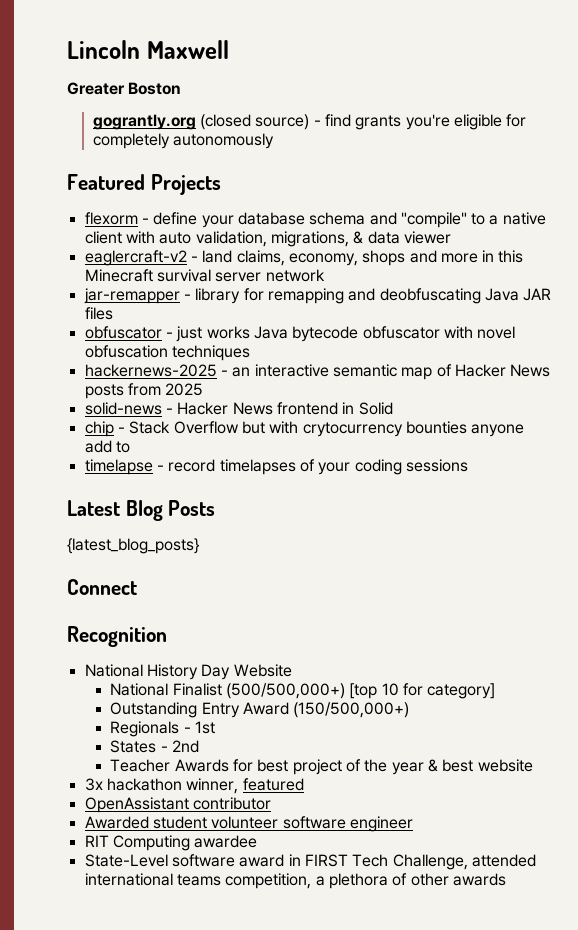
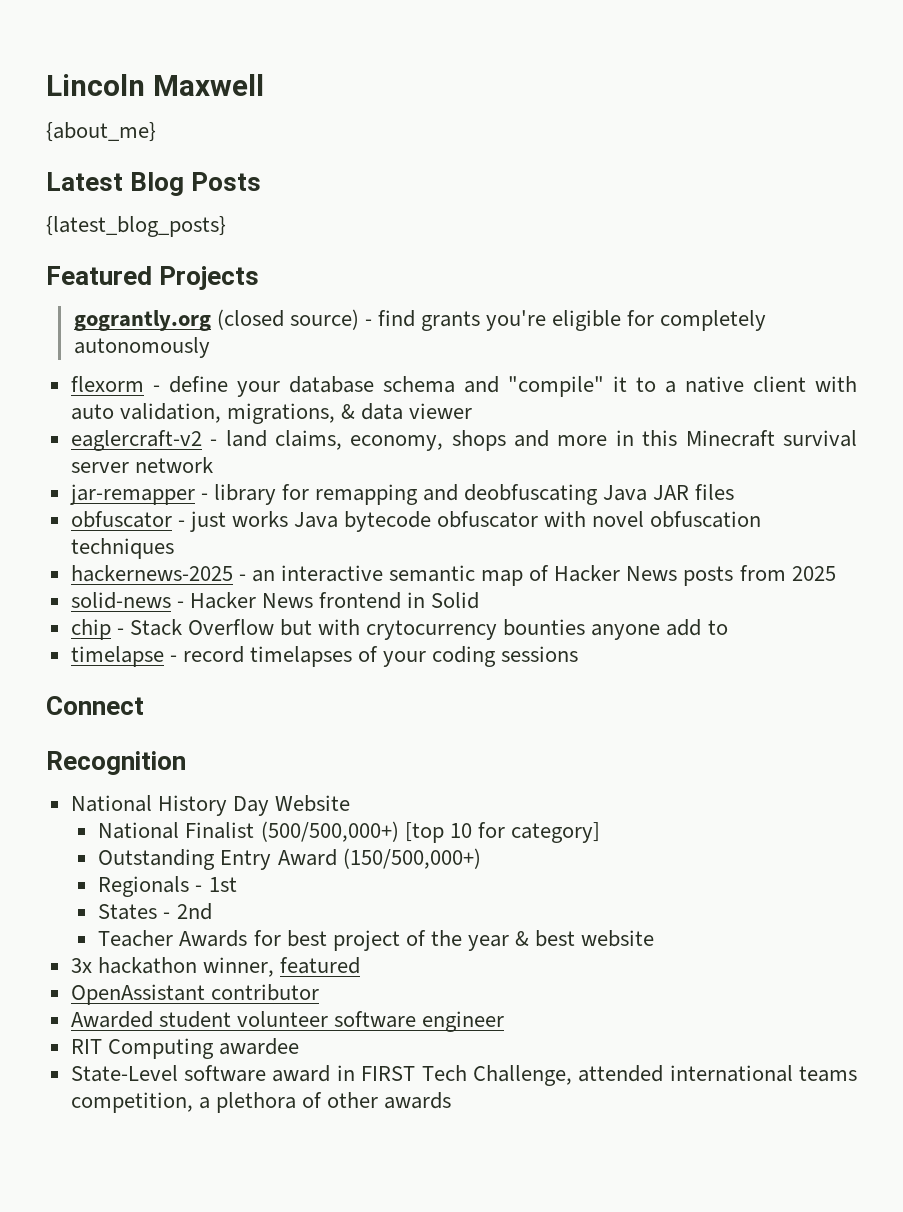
- Greater Boston
+ {about_me}
+ Latest Blog Posts
+ {latest_blog_posts}
+ Featured Projects
- Featured Projects
- flexorm - define your database schema and "compile" to a native client with auto validation, migrations, & data viewer
+ flexorm - define your database schema and "compile" it to a native client with auto validation, migrations, & data viewer
- Latest Blog Posts
- {latest_blog_posts}

